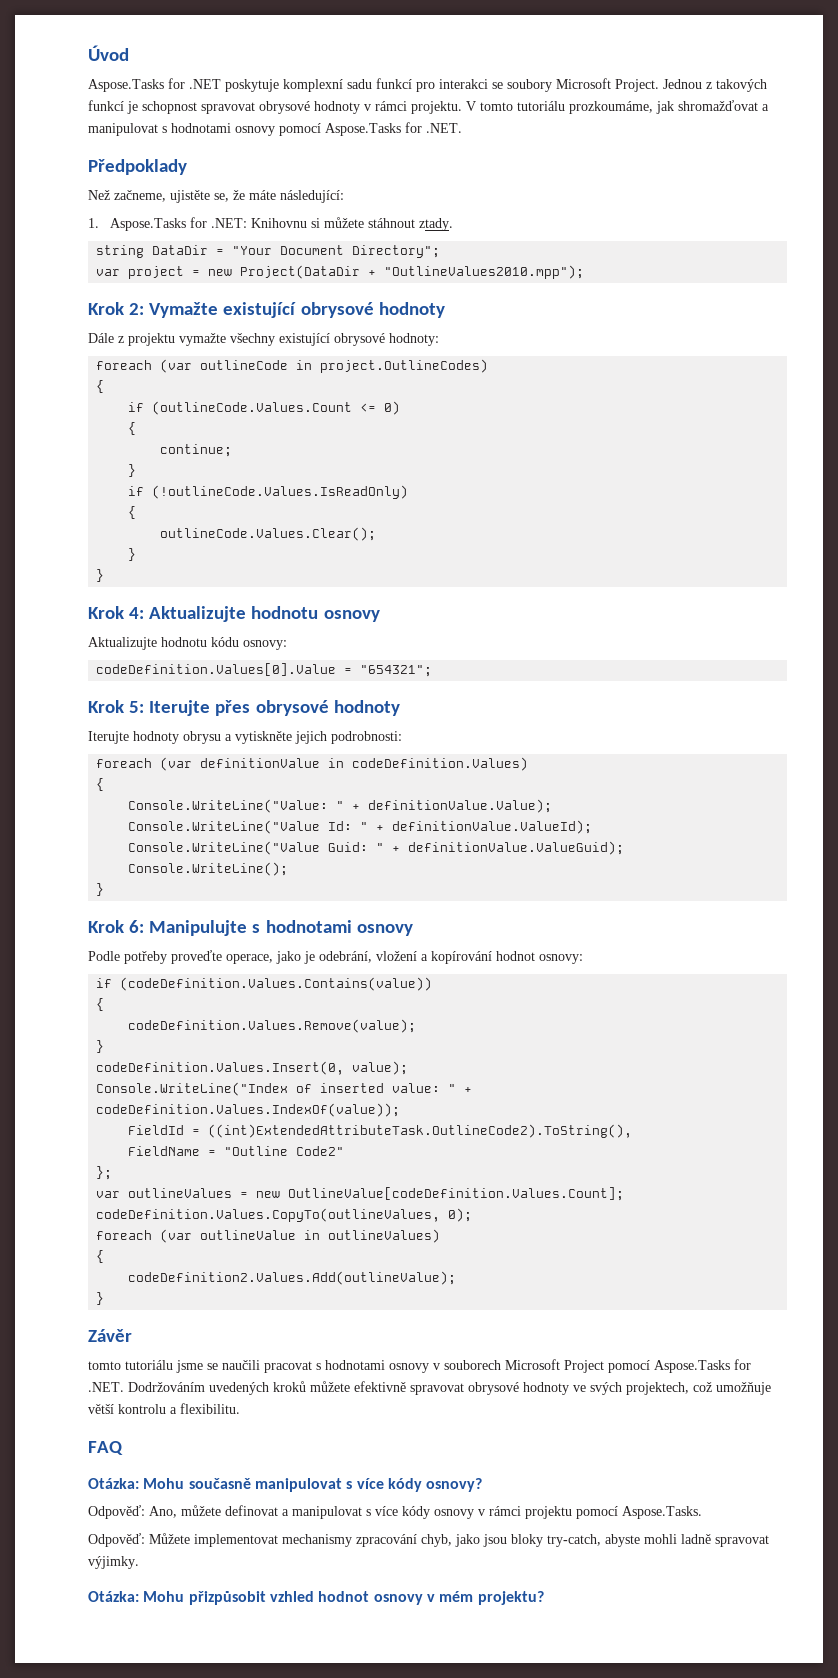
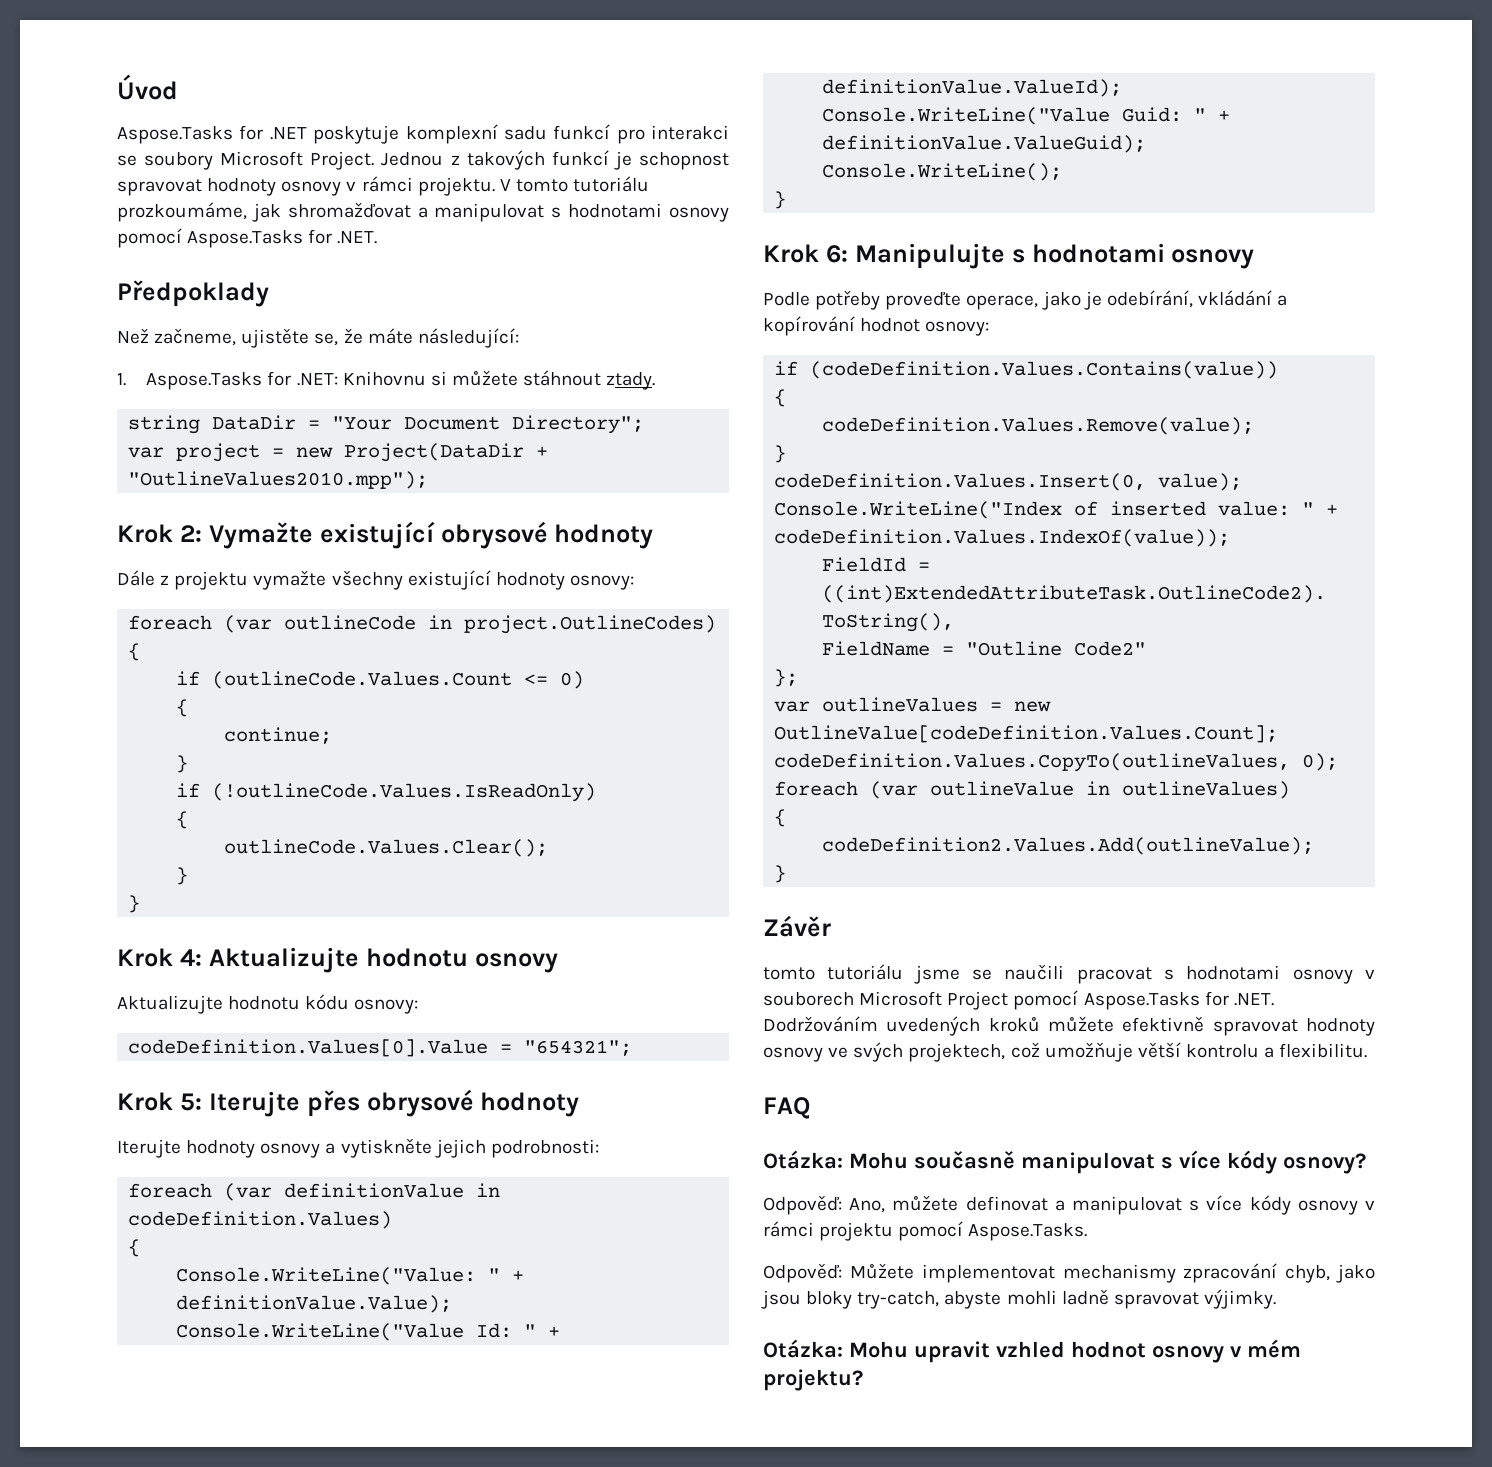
- Jednou z takových funkcí je schopnost spravovat obrysové hodnoty v rámci projektu.
+ Jednou z takových funkcí je schopnost spravovat hodnoty osnovy v rámci projektu.
- Dále z projektu vymažte všechny existující obrysové hodnoty:
+ Dále z projektu vymažte všechny existující hodnoty osnovy:
- Iterujte hodnoty obrysu a vytiskněte jejich podrobnosti:
+ Iterujte hodnoty osnovy a vytiskněte jejich podrobnosti:
- Podle potřeby proveďte operace, jako je odebrání, vložení a kopírování hodnot osnovy:
+ Podle potřeby proveďte operace, jako je odebírání, vkládání a kopírování hodnot osnovy:
- tomto tutoriálu jsme se naučili pracovat s hodnotami osnovy v souborech Microsoft Project pomocí Aspose.Tasks for .NET. Dodržováním uvedených kroků můžete efektivně spravovat obrysové hodnoty ve svých projektech, což umožňuje větší kontrolu a flexibilitu.
+ tomto tutoriálu jsme se naučili pracovat s hodnotami osnovy v souborech Microsoft Project pomocí Aspose.Tasks for .NET. Dodržováním uvedených kroků můžete efektivně spravovat hodnoty osnovy ve svých projektech, což umožňuje větší kontrolu a flexibilitu.
- Otázka: Mohu přizpůsobit vzhled hodnot osnovy v mém projektu?
+ Otázka: Mohu upravit vzhled hodnot osnovy v mém projektu?

